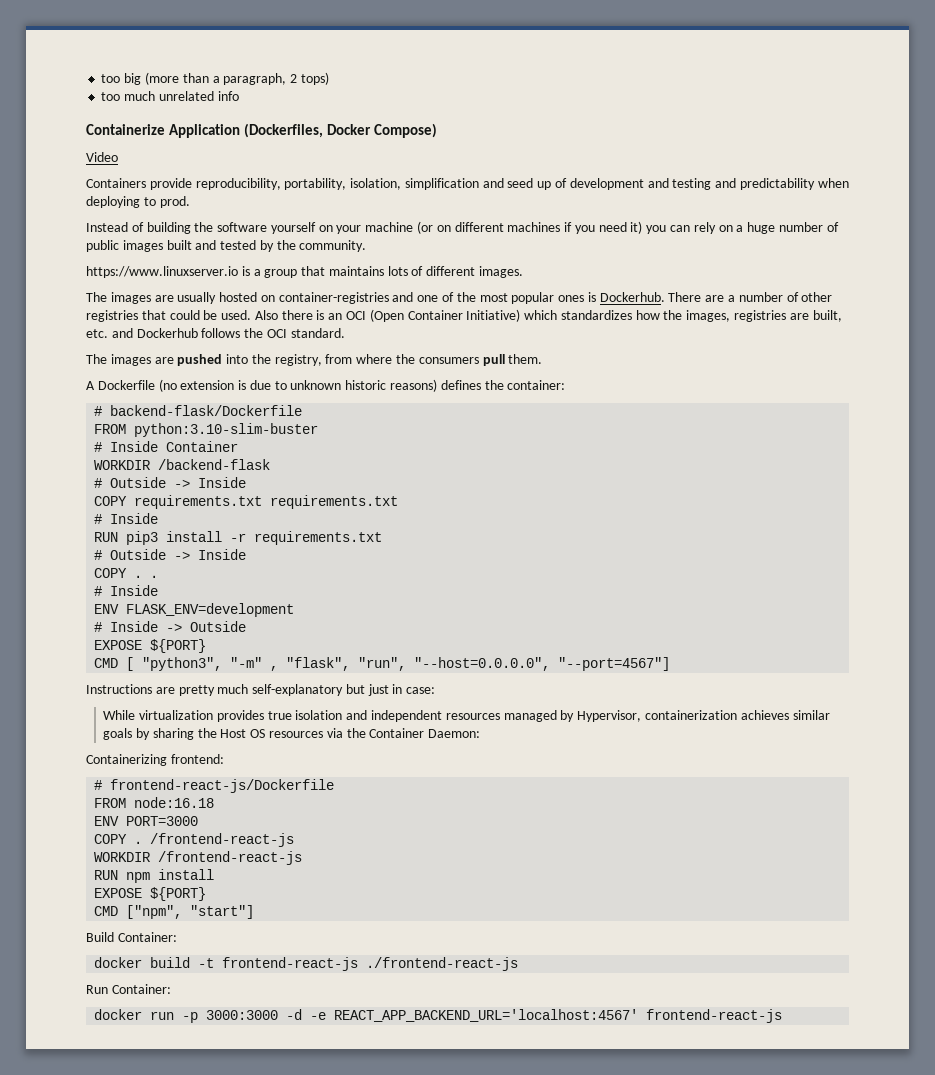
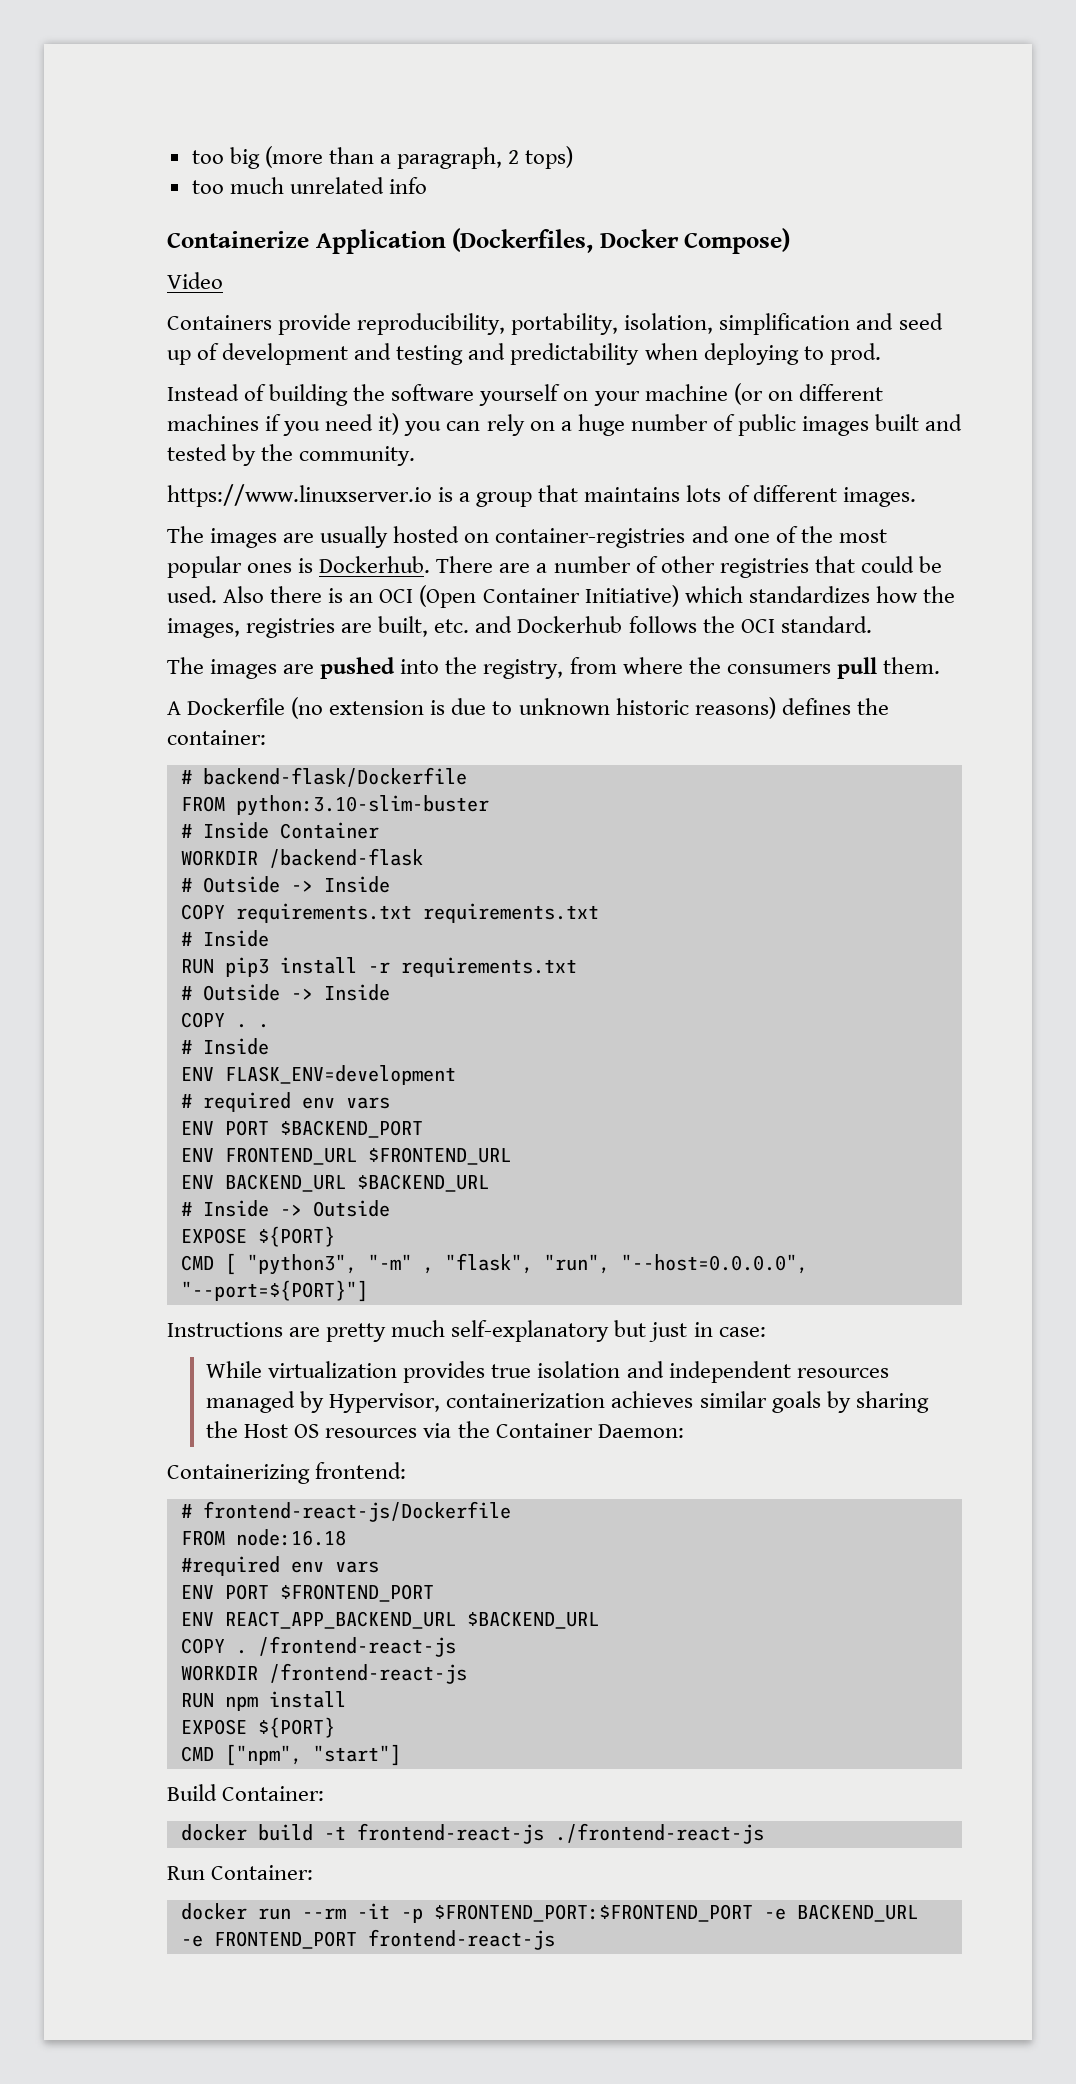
+ # required env vars
+ ENV PORT $BACKEND_PORT
+ ENV FRONTEND_URL $FRONTEND_URL
+ ENV BACKEND_URL $BACKEND_URL
- CMD [ "python3", "-m" , "flask", "run", "--host=0.0.0.0", "--port=4567"]
+ CMD [ "python3", "-m" , "flask", "run", "--host=0.0.0.0", "--port=${PORT}"]
- ENV PORT=3000
+ #required env vars
+ ENV PORT $FRONTEND_PORT
+ ENV REACT_APP_BACKEND_URL $BACKEND_URL
- docker run -p 3000:3000 -d -e REACT_APP_BACKEND_URL='localhost:4567' frontend-react-js
+ docker run --rm -it -p $FRONTEND_PORT:$FRONTEND_PORT -e BACKEND_URL -e FRONTEND_PORT frontend-react-js

